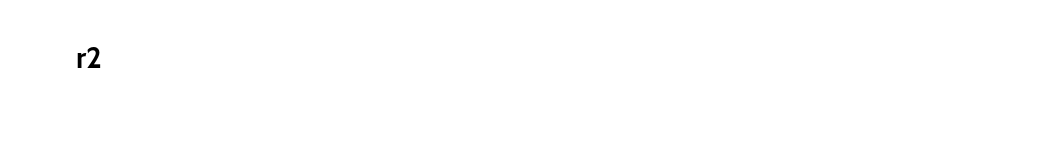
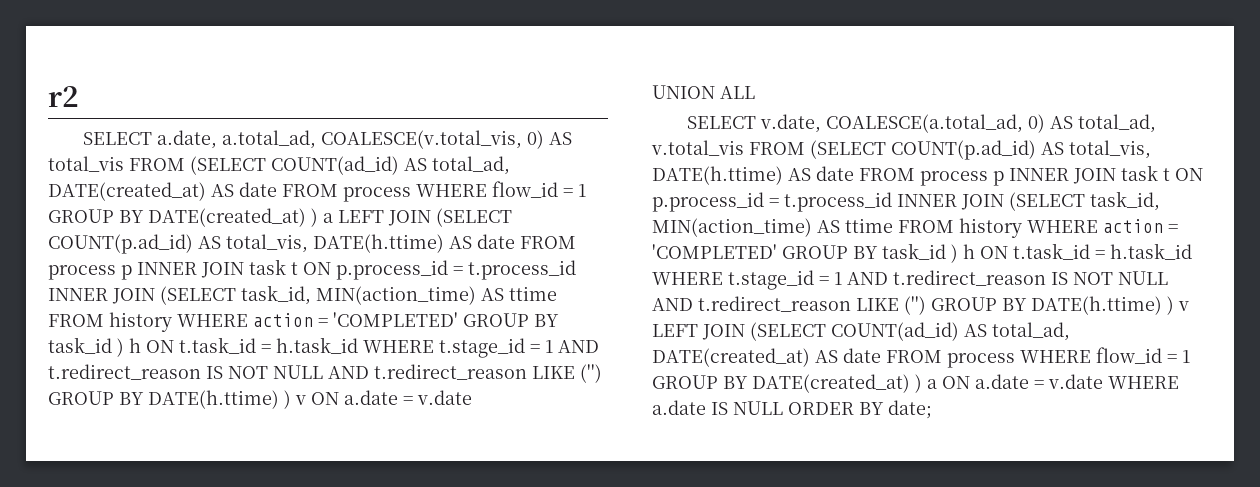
+ SELECT a.date, a.total_ad, COALESCE(v.total_vis, 0) AS total_vis FROM (SELECT COUNT(ad_id) AS total_ad, DATE(created_at) AS date FROM process WHERE flow_id = 1 GROUP BY DATE(created_at) ) a LEFT JOIN (SELECT COUNT(p.ad_id) AS total_vis, DATE(h.ttime) AS date FROM process p INNER JOIN task t ON p.process_id = t.process_id INNER JOIN (SELECT task_id, MIN(action_time) AS ttime FROM history WHERE action = 'COMPLETED' GROUP BY task_id ) h ON t.task_id = h.task_id WHERE t.stage_id = 1 AND t.redirect_reason IS NOT NULL AND t.redirect_reason LIKE ('') GROUP BY DATE(h.ttime) ) v ON a.date = v.date
+ UNION ALL
+ SELECT v.date, COALESCE(a.total_ad, 0) AS total_ad, v.total_vis FROM (SELECT COUNT(p.ad_id) AS total_vis, DATE(h.ttime) AS date FROM process p INNER JOIN task t ON p.process_id = t.process_id INNER JOIN (SELECT task_id, MIN(action_time) AS ttime FROM history WHERE action = 'COMPLETED' GROUP BY task_id ) h ON t.task_id = h.task_id WHERE t.stage_id = 1 AND t.redirect_reason IS NOT NULL AND t.redirect_reason LIKE ('') GROUP BY DATE(h.ttime) ) v LEFT JOIN (SELECT COUNT(ad_id) AS total_ad, DATE(created_at) AS date FROM process WHERE flow_id = 1 GROUP BY DATE(created_at) ) a ON a.date = v.date WHERE a.date IS NULL ORDER BY date;

